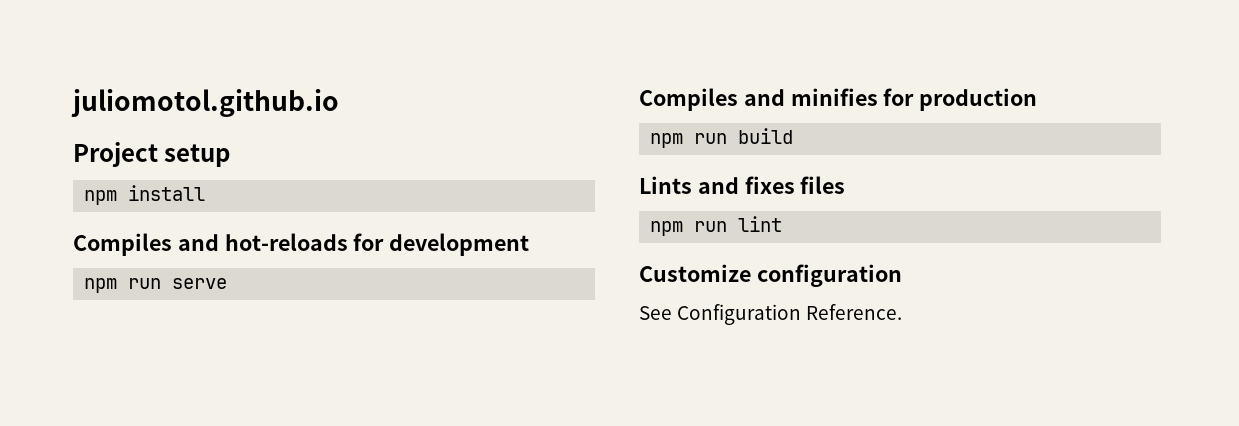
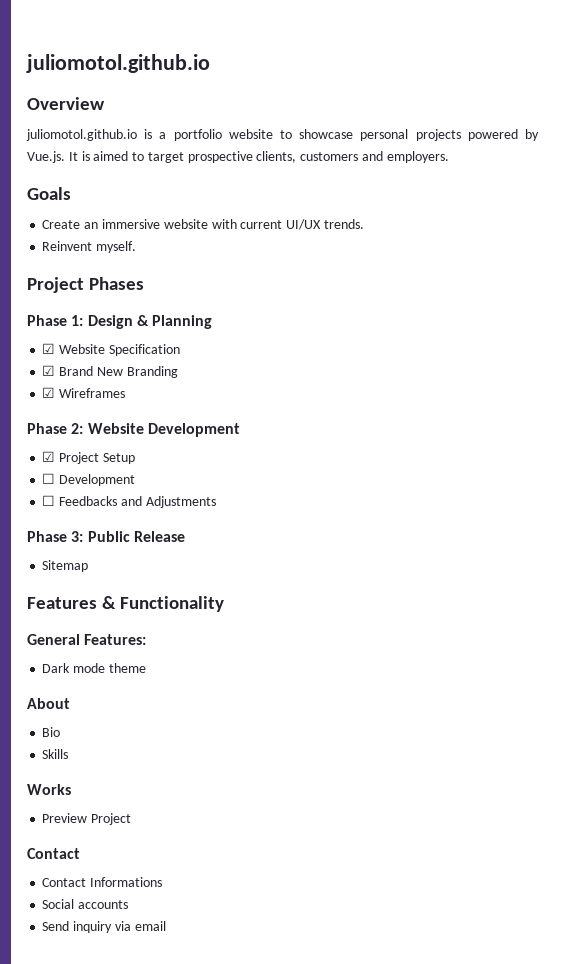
- Project setup
- npm install
- Compiles and hot-reloads for development
- npm run serve
- Compiles and minifies for production
- npm run build
- Lints and fixes files
- npm run lint
- Customize configuration
- See Configuration Reference.
+ Overview
+ juliomotol.github.io is a portfolio website to showcase personal projects powered by Vue.js. It is aimed to target prospective clients, customers and employers.
+ Goals
+ Create an immersive website with current UI/UX trends.
+ Reinvent myself.
+ Project Phases
+ Phase 1: Design & Planning
+ ☑ Website Specification
+ ☑ Brand New Branding
+ ☑ Wireframes
+ Phase 2: Website Development
+ ☑ Project Setup
+ ☐ Development
+ ☐ Feedbacks and Adjustments
+ Phase 3: Public Release
+ Sitemap
+ Features & Functionality
+ General Features:
+ Dark mode theme
+ About
+ Bio
+ Skills
+ Works
+ Preview Project
+ Contact
+ Contact Informations
+ Social accounts
+ Send inquiry via email

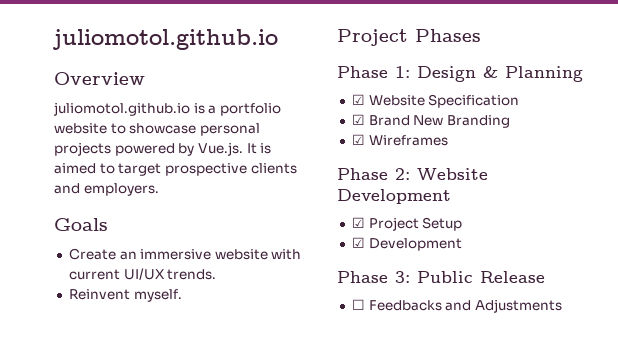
- juliomotol.github.io is a portfolio website to showcase personal projects powered by Vue.js. It is aimed to target prospective clients, customers and employers.
+ juliomotol.github.io is a portfolio website to showcase personal projects powered by Vue.js. It is aimed to target prospective clients and employers.
- ☐ Development
- ☐ Feedbacks and Adjustments
+ ☑ Development
- Sitemap
- Features & Functionality
- General Features:
- Dark mode theme
- About
- Bio
- Skills
- Works
- Preview Project
- Contact
- Contact Informations
- Social accounts
- Send inquiry via email
+ ☐ Feedbacks and Adjustments

